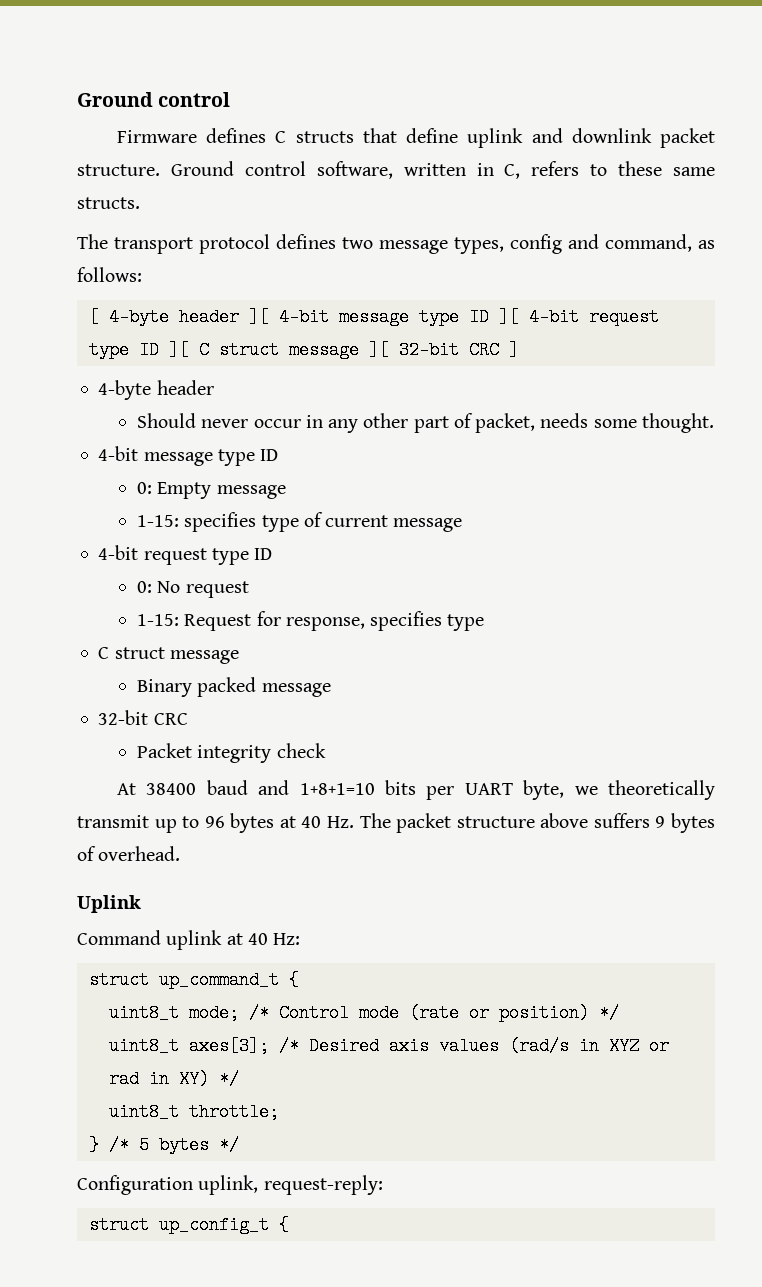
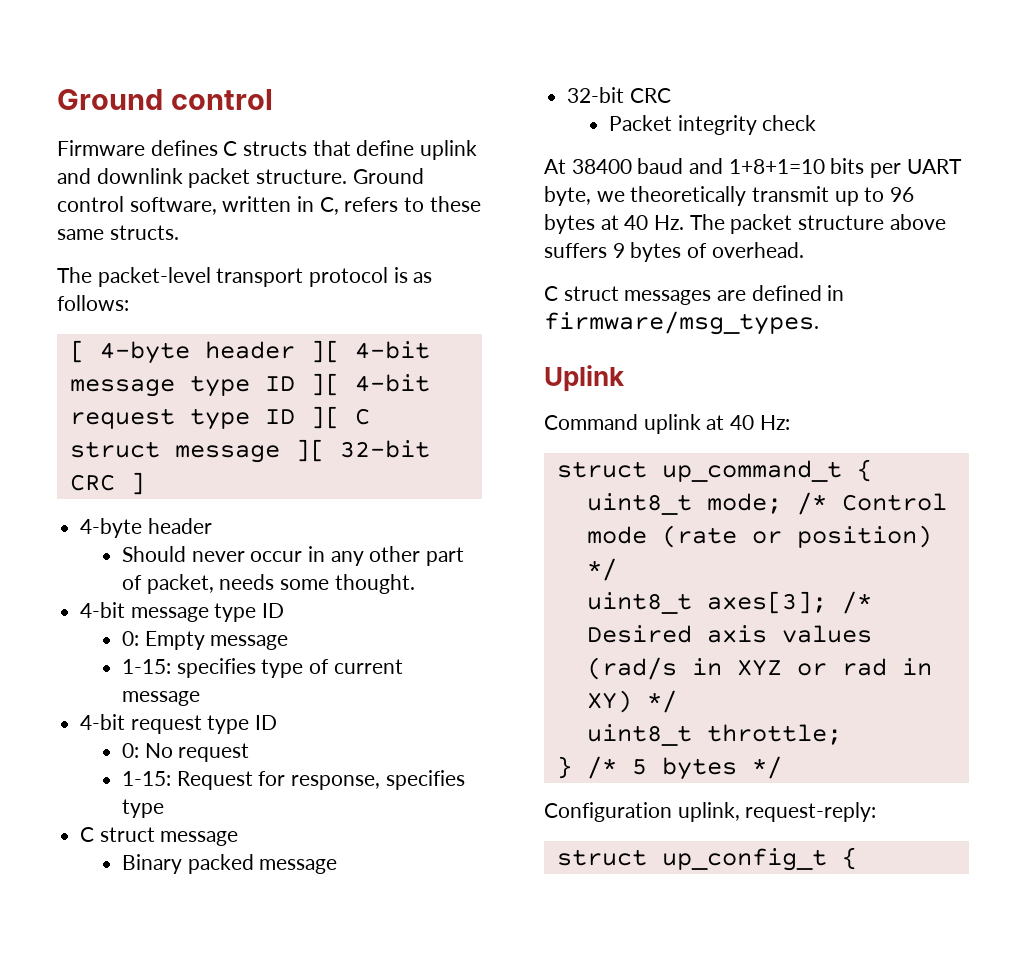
- The transport protocol defines two message types, config and command, as follows:
+ The packet-level transport protocol is as follows:
+ C struct messages are defined in firmware/msg_types.

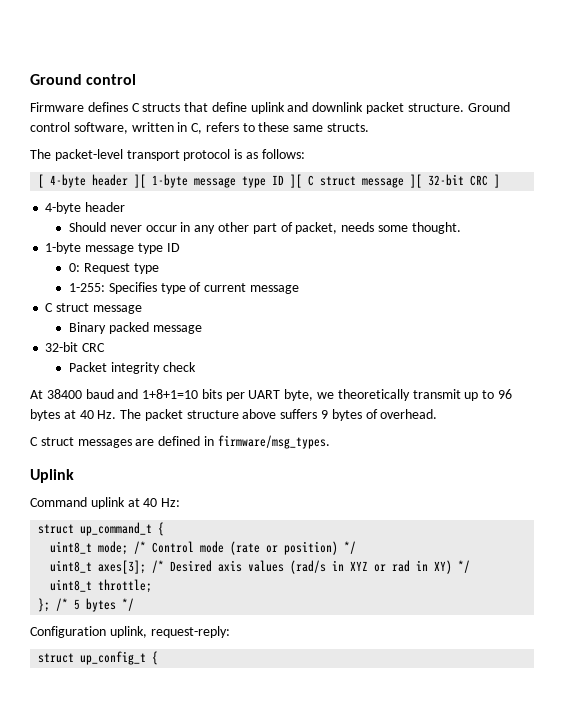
- [ 4-byte header ][ 4-bit message type ID ][ 4-bit request type ID ][ C struct message ][ 32-bit CRC ]
+ [ 4-byte header ][ 1-byte message type ID ][ C struct message ][ 32-bit CRC ]
  Should never occur in any other part of packet, needs some thought.
- 4-bit message type ID
+ 1-byte message type ID
- 0: Empty message
- 1-15: specifies type of current message
- 4-bit request type ID
- 0: No request
- 1-15: Request for response, specifies type
+ 0: Request type
+ 1-255: Specifies type of current message
- } /* 5 bytes */
+ }; /* 5 bytes */

